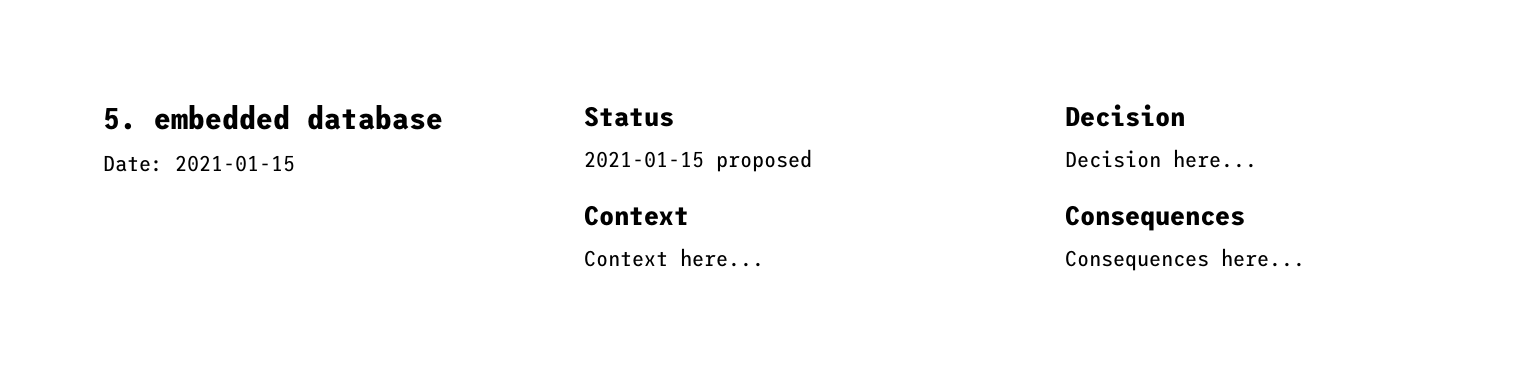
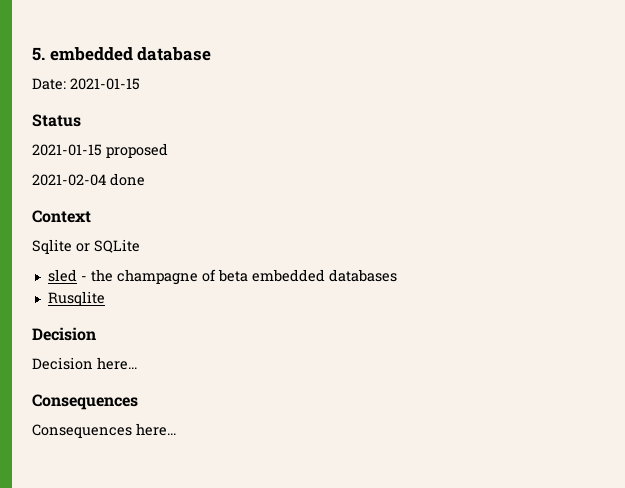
+ 2021-02-04 done
- Context here...
+ Sqlite or SQLite
+ sled - the champagne of beta embedded databases
+ Rusqlite

